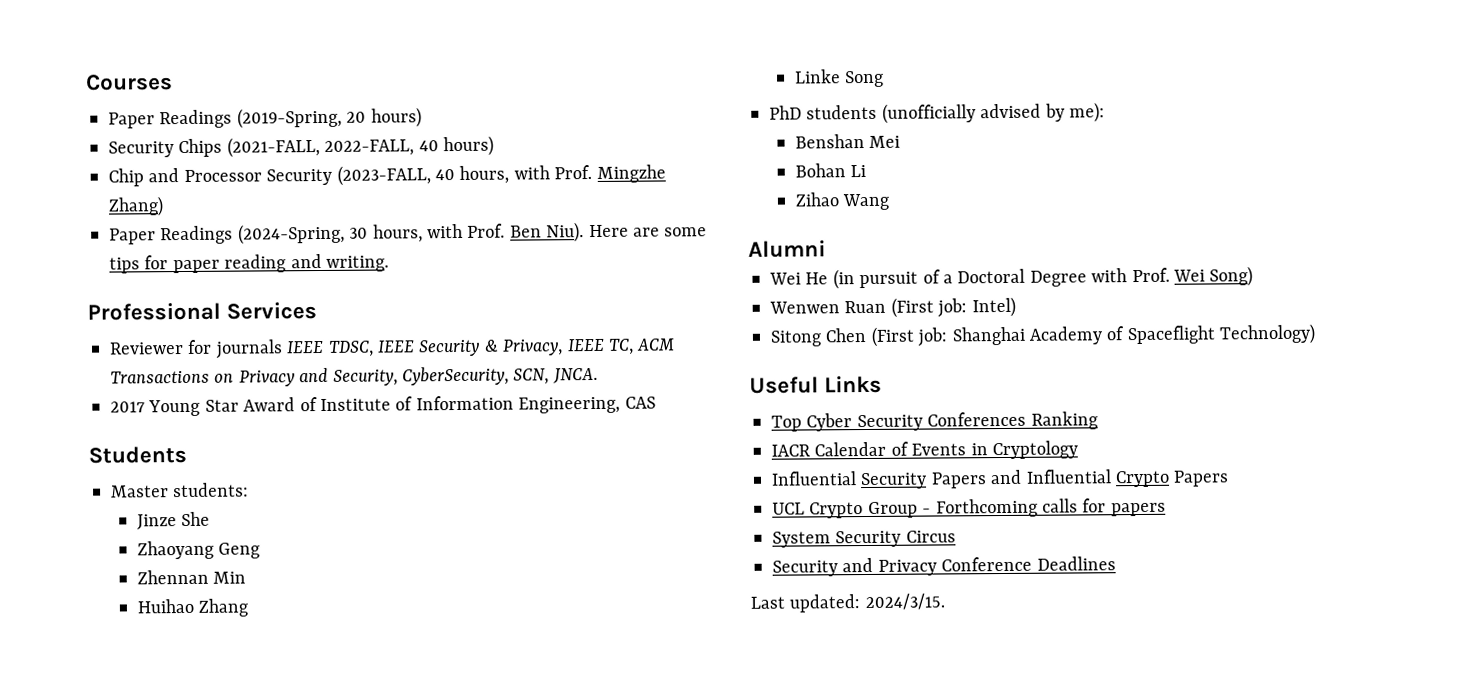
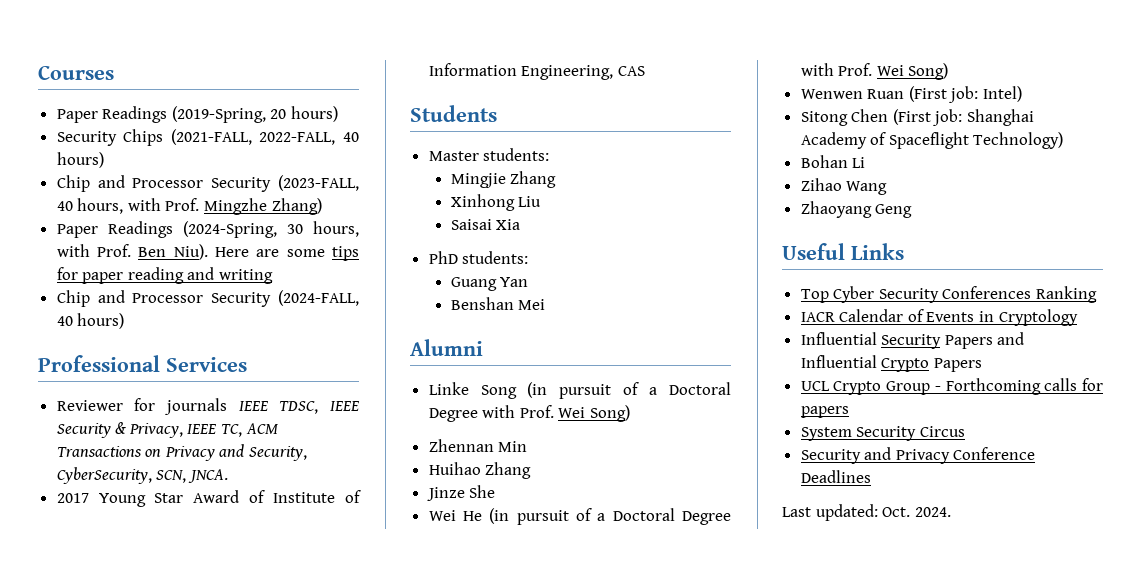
- Here are some tips for paper reading and writing.
+ Here are some tips for paper reading and writing
+ Chip and Processor Security (2024-FALL, 40 hours)
- Jinze She
- Zhaoyang Geng
+ Mingjie Zhang
+ Xinhong Liu
+ Saisai Xia
+ PhD students:
+ Guang Yan
+ Benshan Mei
+ Alumni
+ Linke Song (in pursuit of a Doctoral Degree with Prof. Wei Song)
  Zhennan Min
  Huihao Zhang
- Linke Song
- PhD students (unofficially advised by me):
- Benshan Mei
- Bohan Li
- Zihao Wang
- Alumni
+ Jinze She
+ Bohan Li
+ Zihao Wang
+ Zhaoyang Geng
- Last updated: 2024/3/15.
+ Last updated: Oct. 2024.

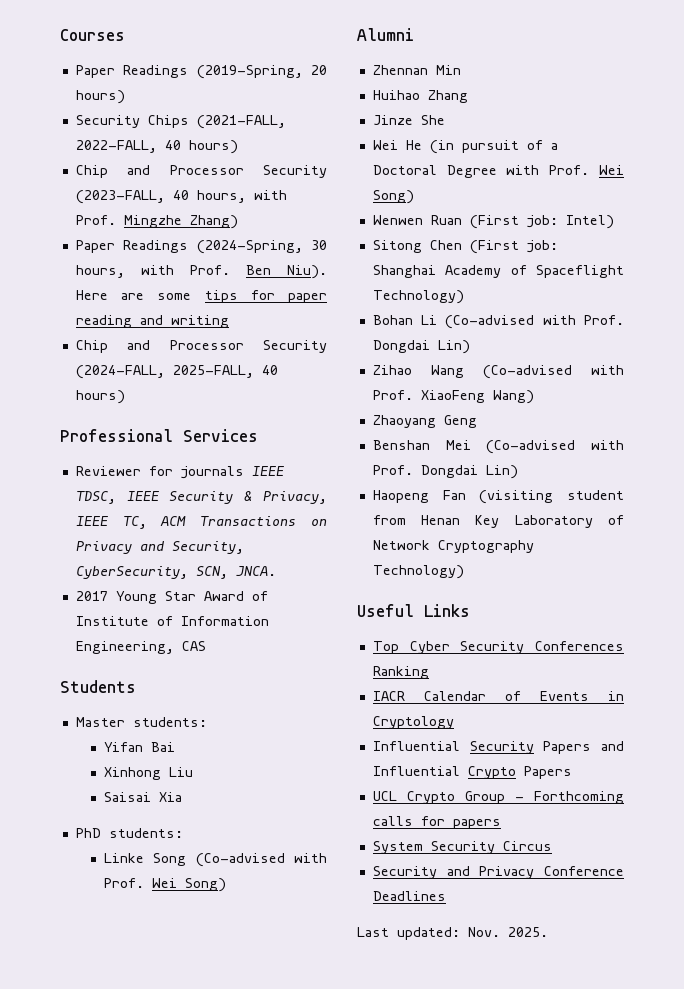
- Chip and Processor Security (2024-FALL, 40 hours)
+ Chip and Processor Security (2024-FALL, 2025-FALL, 40 hours)
- Mingjie Zhang
+ Yifan Bai
- Guang Yan
- Benshan Mei
+ Linke Song (Co-advised with Prof. Wei Song)
  Alumni
- Linke Song (in pursuit of a Doctoral Degree with Prof. Wei Song)
- Bohan Li
- Zihao Wang
+ Bohan Li (Co-advised with Prof. Dongdai Lin)
+ Zihao Wang (Co-advised with Prof. XiaoFeng Wang)
  Zhaoyang Geng
+ Benshan Mei (Co-advised with Prof. Dongdai Lin)
+ Haopeng Fan (visiting student from Henan Key Laboratory of Network Cryptography Technology)
- Last updated: Oct. 2024.
+ Last updated: Nov. 2025.

